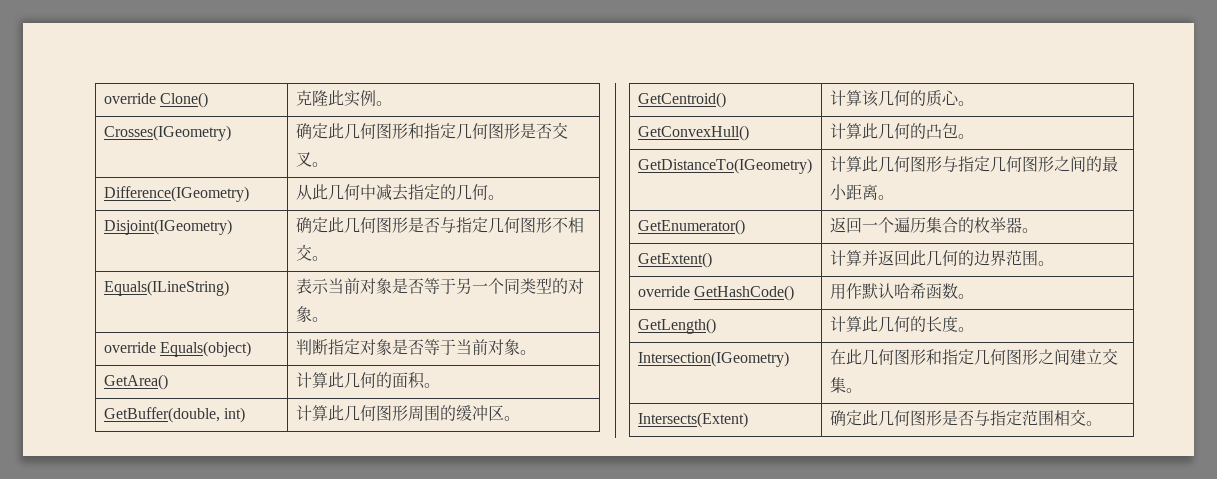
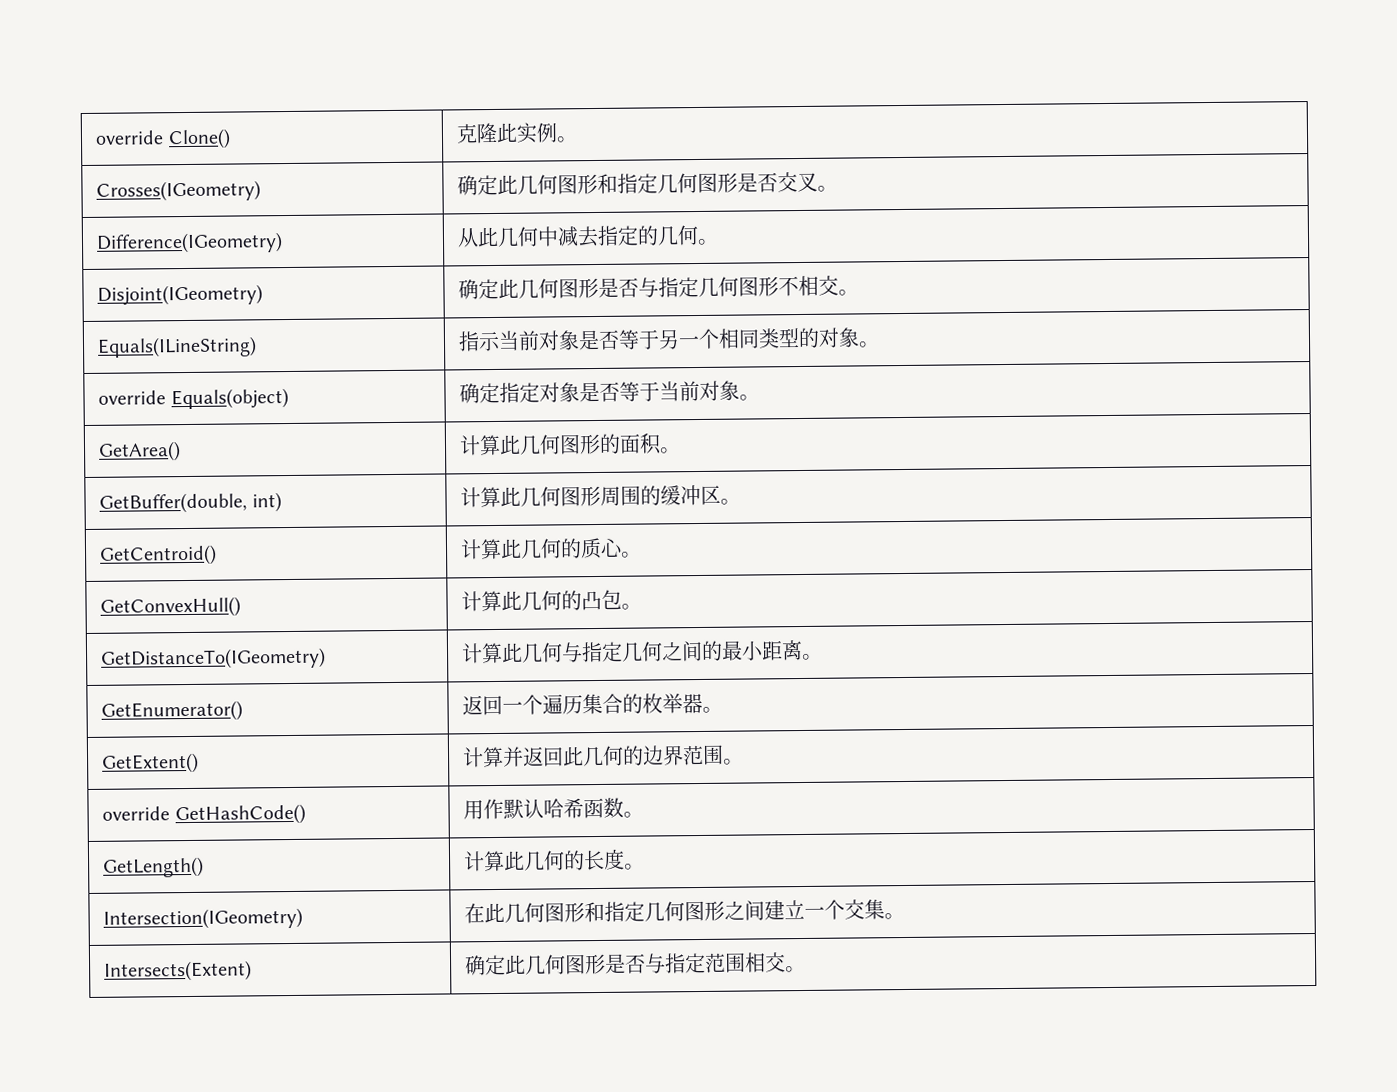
- Equals(ILineString) | 表示当前对象是否等于另一个同类型的对象。
+ Equals(ILineString) | 指示当前对象是否等于另一个相同类型的对象。
- override Equals(object) | 判断指定对象是否等于当前对象。
+ override Equals(object) | 确定指定对象是否等于当前对象。
- GetArea() | 计算此几何的面积。
+ GetArea() | 计算此几何图形的面积。
- GetCentroid() | 计算该几何的质心。
+ GetCentroid() | 计算此几何的质心。
- GetDistanceTo(IGeometry) | 计算此几何图形与指定几何图形之间的最小距离。
+ GetDistanceTo(IGeometry) | 计算此几何与指定几何之间的最小距离。
- Intersection(IGeometry) | 在此几何图形和指定几何图形之间建立交集。
+ Intersection(IGeometry) | 在此几何图形和指定几何图形之间建立一个交集。

